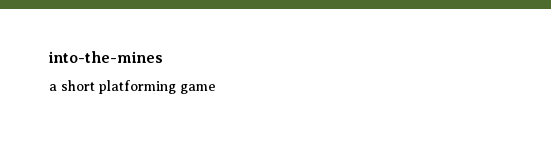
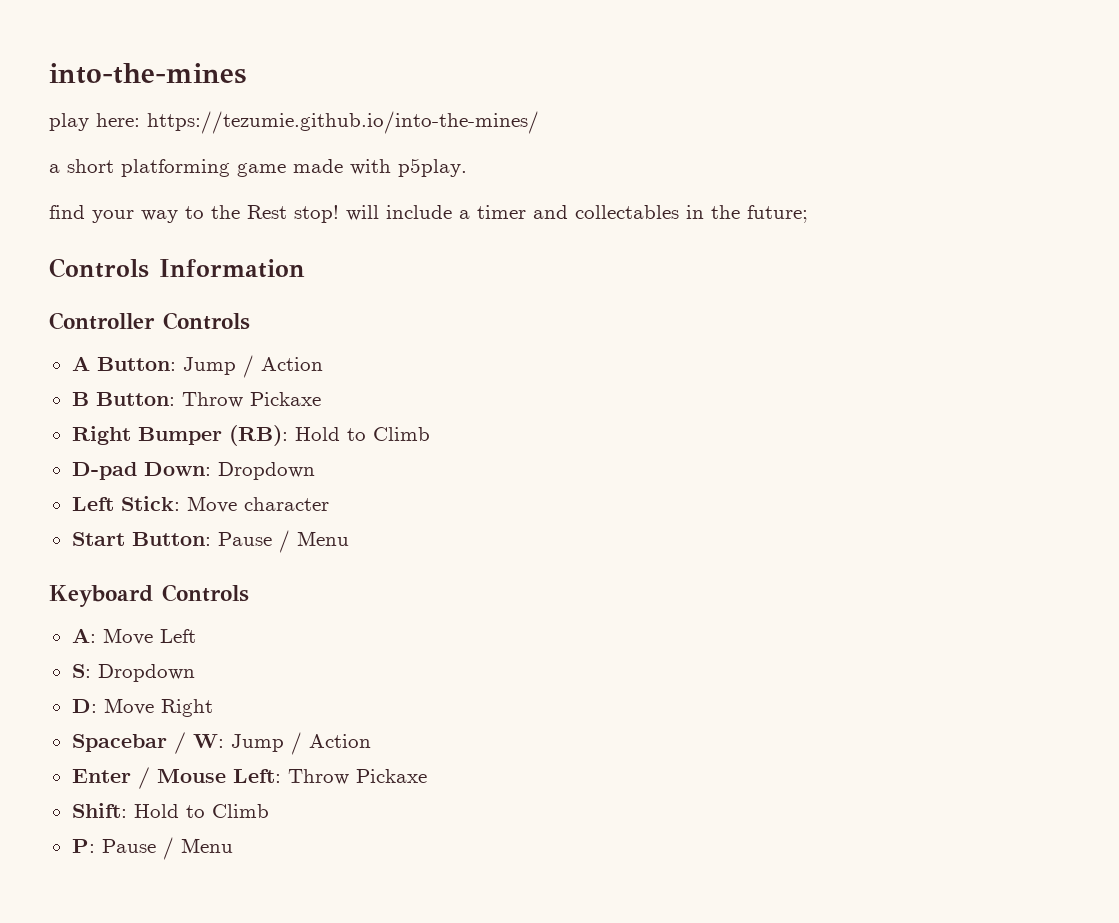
+ play here: https://tezumie.github.io/into-the-mines/
- a short platforming game
+ a short platforming game made with p5play.
+ find your way to the Rest stop! will include a timer and collectables in the future;
+ Controls Information
+ Controller Controls
+ A Button: Jump / Action
+ B Button: Throw Pickaxe
+ Right Bumper (RB): Hold to Climb
+ D-pad Down: Dropdown
+ Left Stick: Move character
+ Start Button: Pause / Menu
+ Keyboard Controls
+ A: Move Left
+ S: Dropdown
+ D: Move Right
+ Spacebar / W: Jump / Action
+ Enter / Mouse Left: Throw Pickaxe
+ Shift: Hold to Climb
+ P: Pause / Menu

